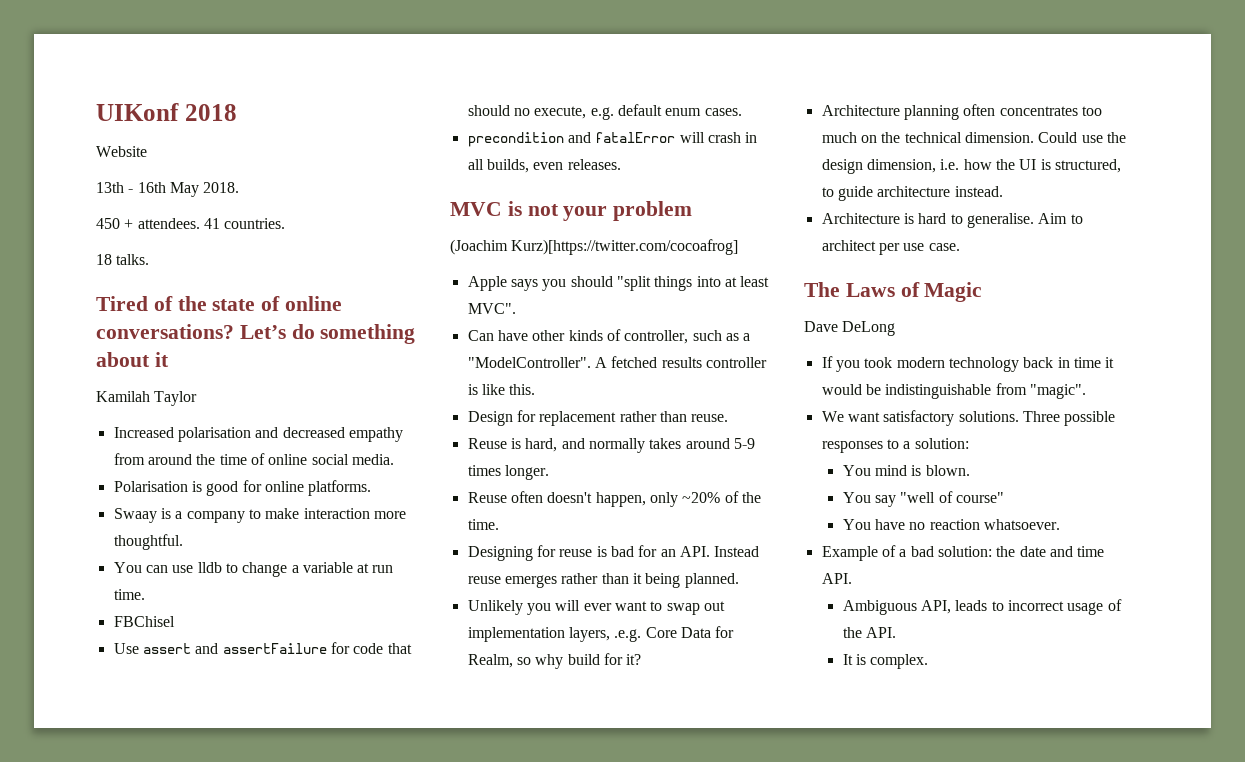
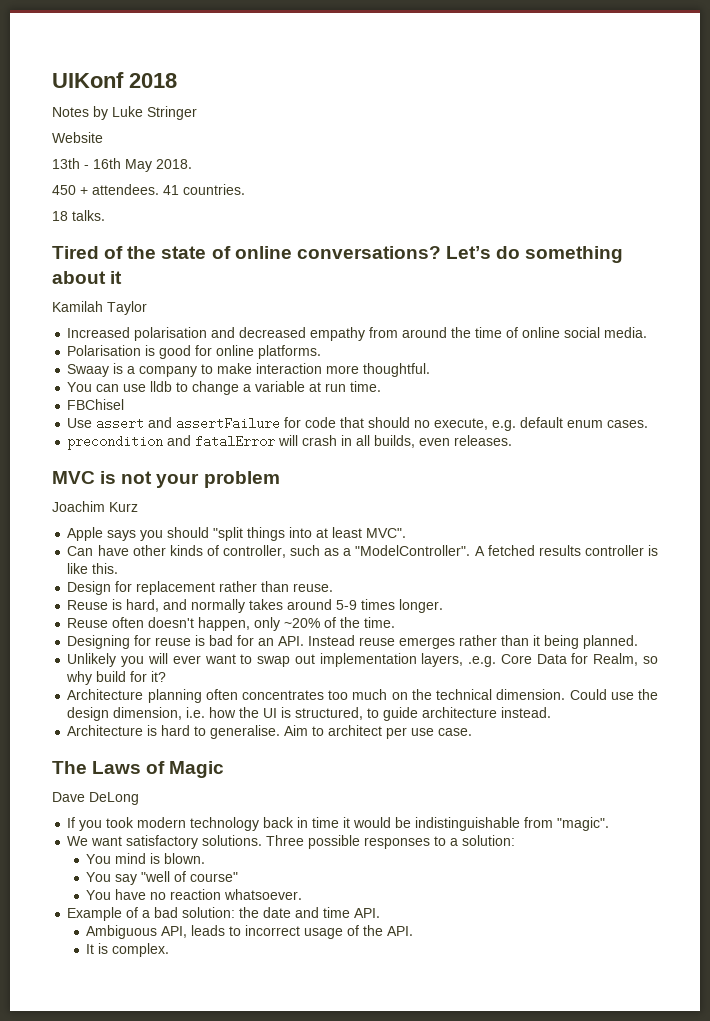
+ Notes by Luke Stringer
- (Joachim Kurz)[https://twitter.com/cocoafrog]
+ Joachim Kurz

